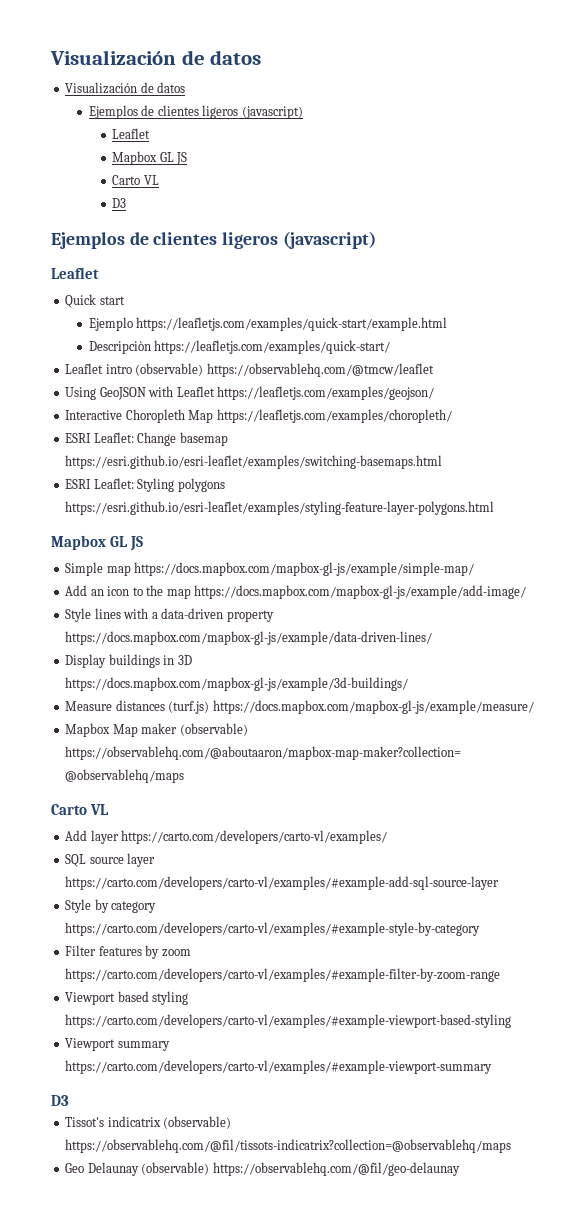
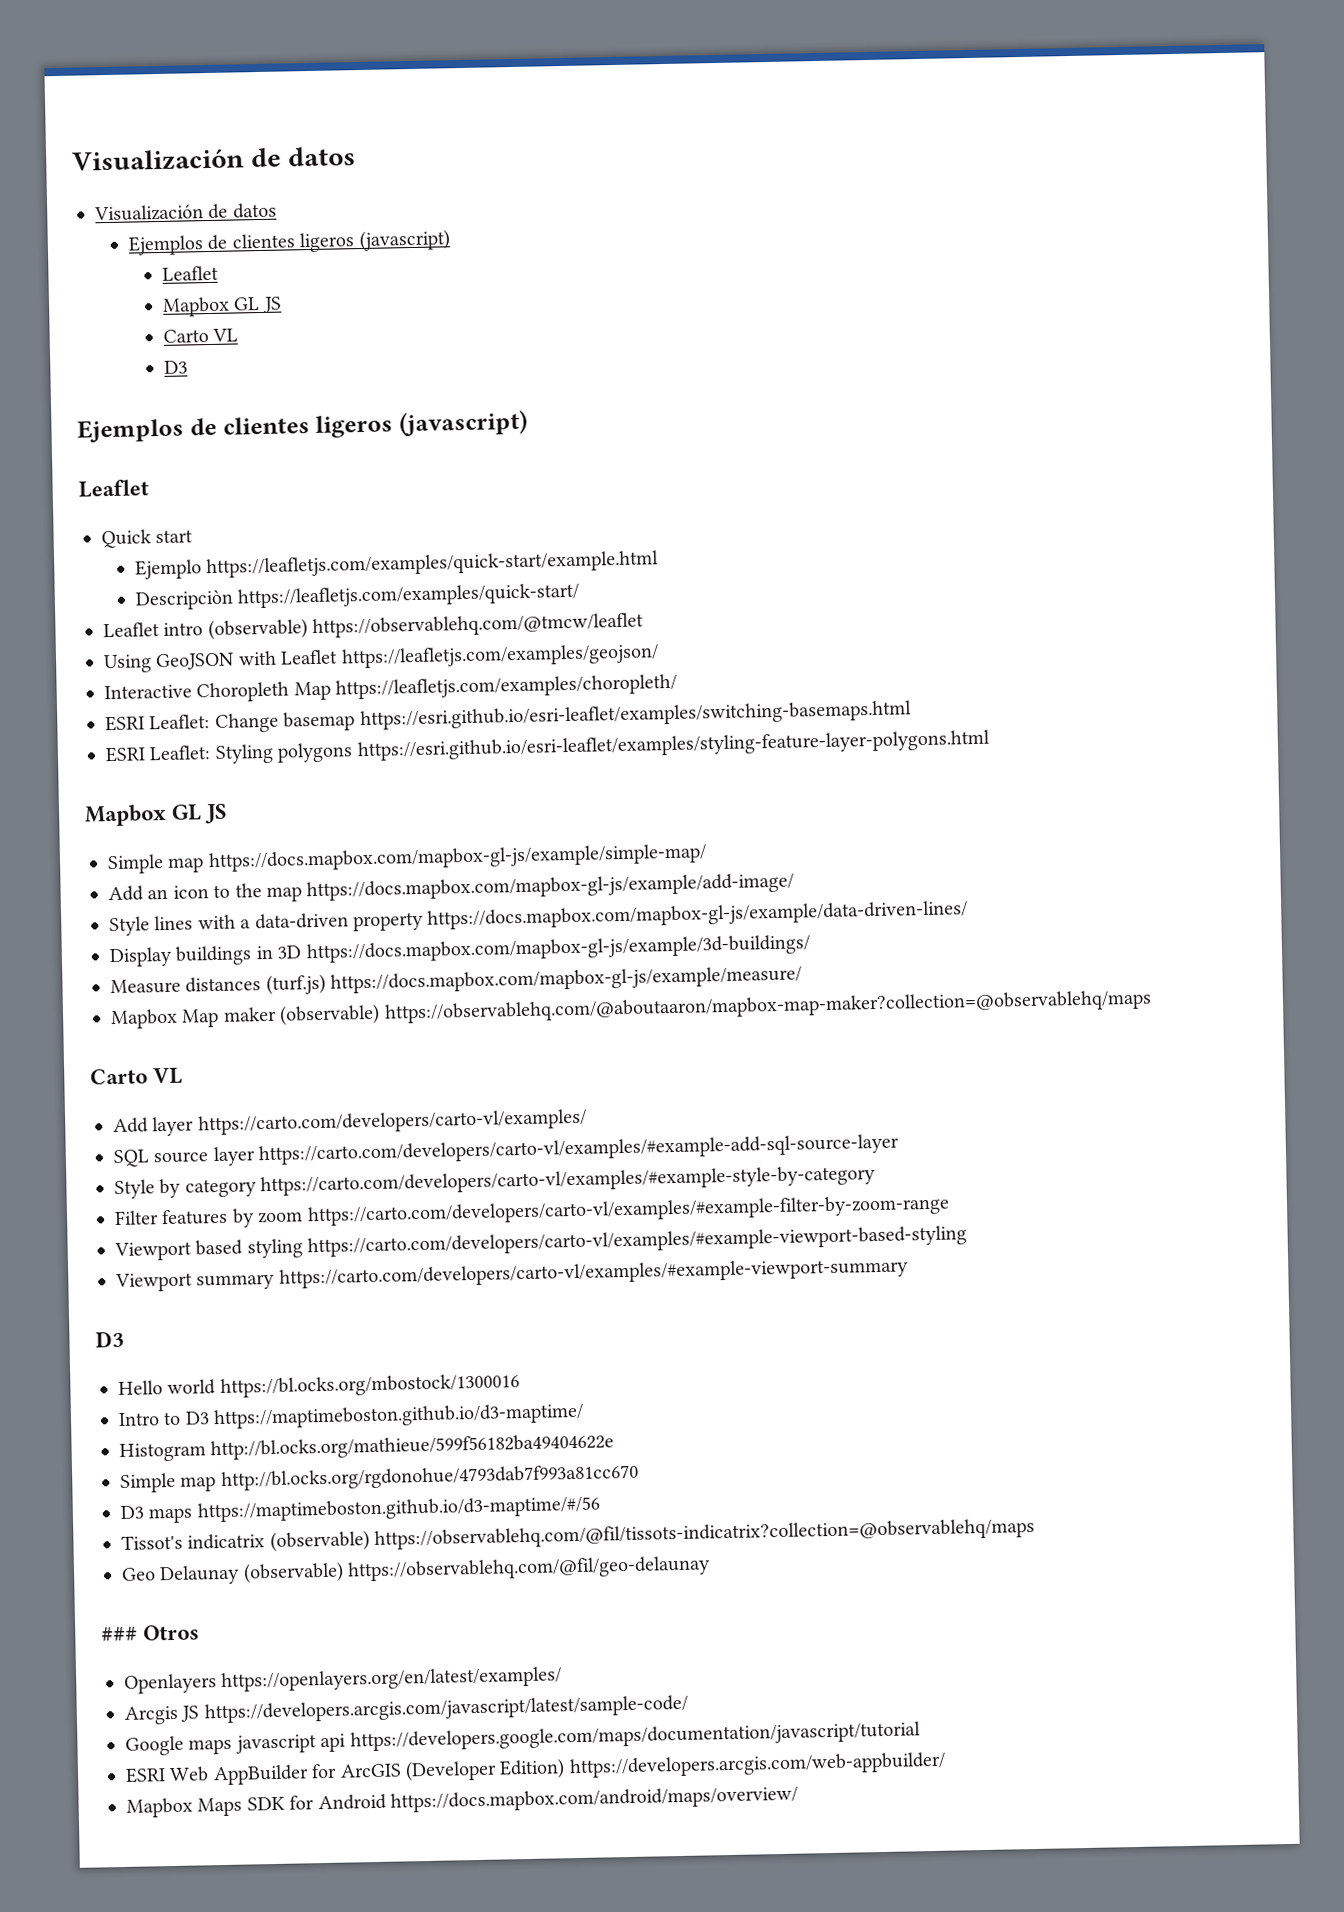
+ Hello world https://bl.ocks.org/mbostock/1300016
+ Intro to D3 https://maptimeboston.github.io/d3-maptime/
+ Histogram http://bl.ocks.org/mathieue/599f56182ba49404622e
+ Simple map http://bl.ocks.org/rgdonohue/4793dab7f993a81cc670
+ D3 maps https://maptimeboston.github.io/d3-maptime/#/56
+ ### Otros
+ Openlayers https://openlayers.org/en/latest/examples/
+ Arcgis JS https://developers.arcgis.com/javascript/latest/sample-code/
+ Google maps javascript api https://developers.google.com/maps/documentation/javascript/tutorial
+ ESRI Web AppBuilder for ArcGIS (Developer Edition) https://developers.arcgis.com/web-appbuilder/
+ Mapbox Maps SDK for Android https://docs.mapbox.com/android/maps/overview/

